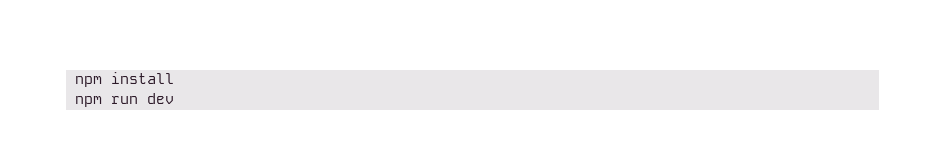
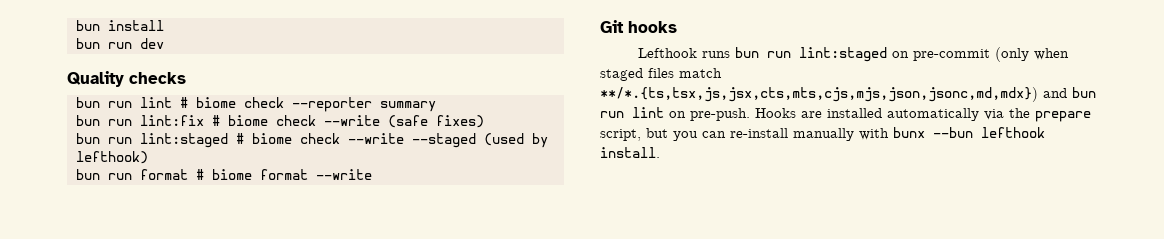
- npm install
+ bun install
- npm run dev
+ bun run dev
+ Quality checks
+ bun run lint # biome check --reporter summary
+ bun run lint:fix # biome check --write (safe fixes)
+ bun run lint:staged # biome check --write --staged (used by lefthook)
+ bun run format # biome format --write
+ Git hooks
+ Lefthook runs bun run lint:staged on pre-commit (only when staged files match **/*.{ts,tsx,js,jsx,cts,mts,cjs,mjs,json,jsonc,md,mdx}) and bun run lint on pre-push. Hooks are installed automatically via the prepare script, but you can re-install manually with bunx --bun lefthook install.

